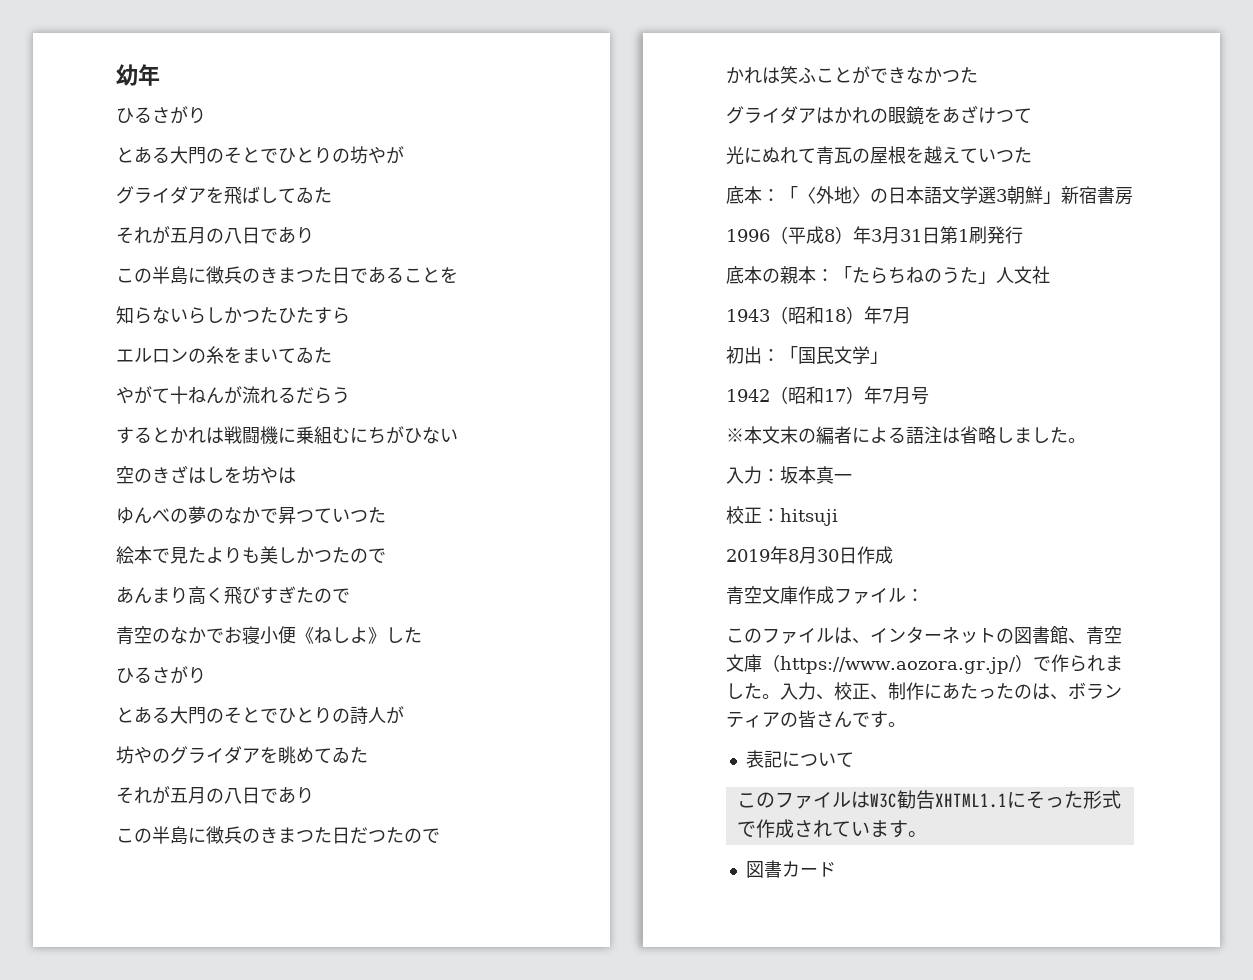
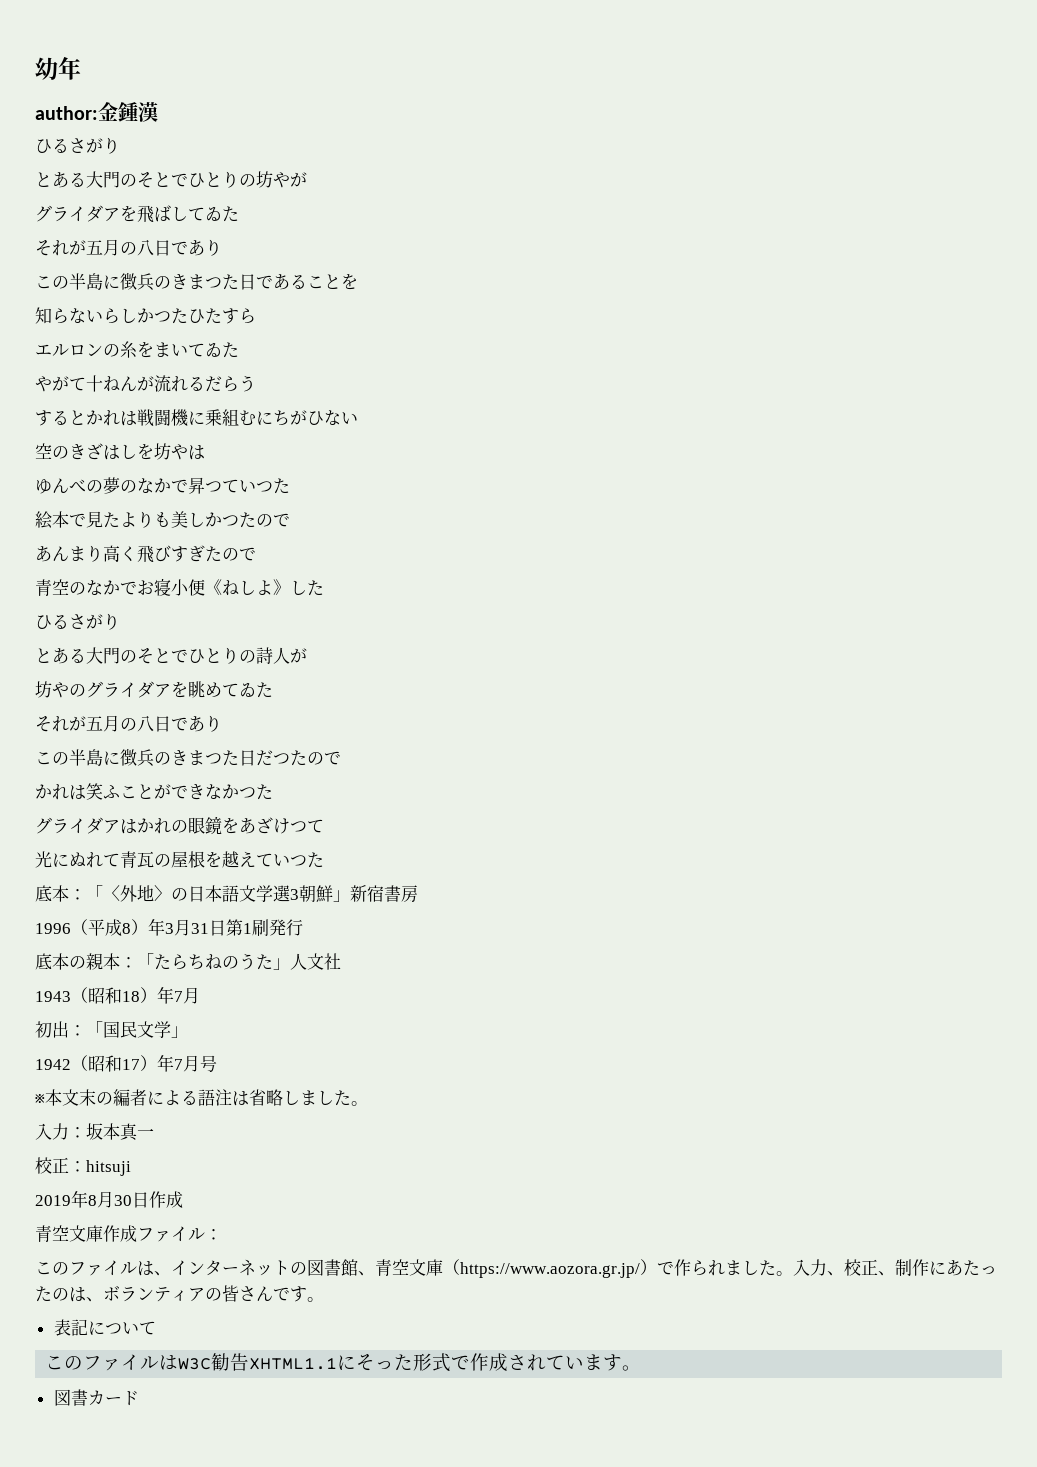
+ author:金鍾漢

